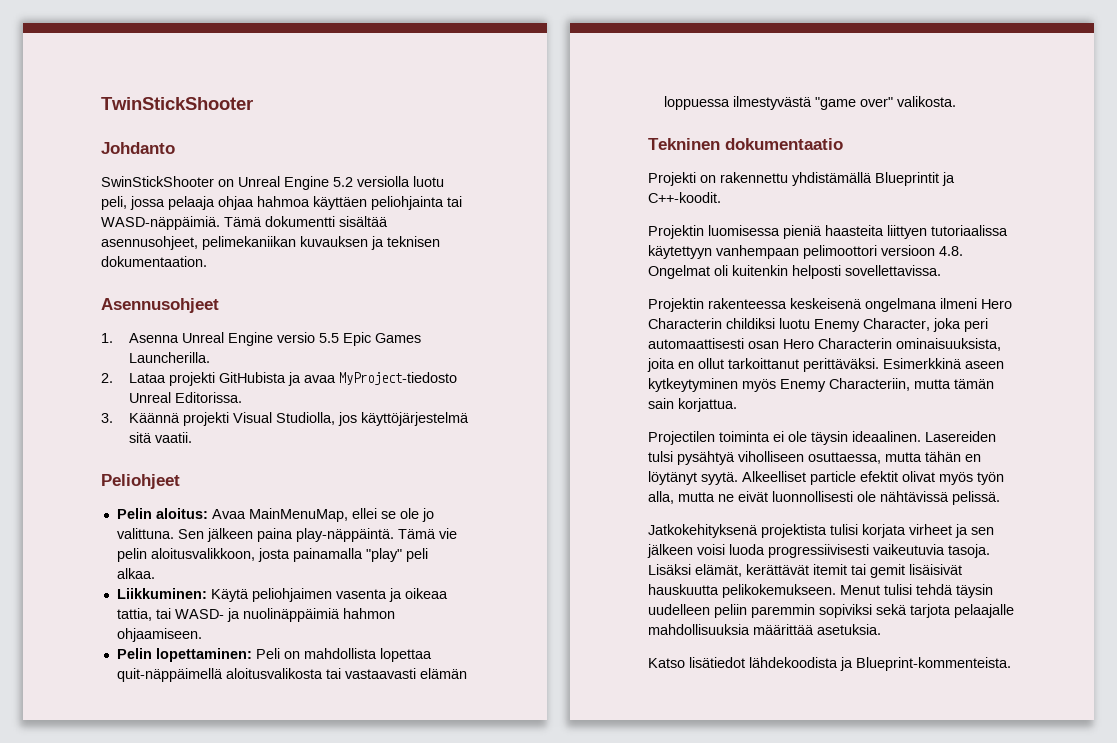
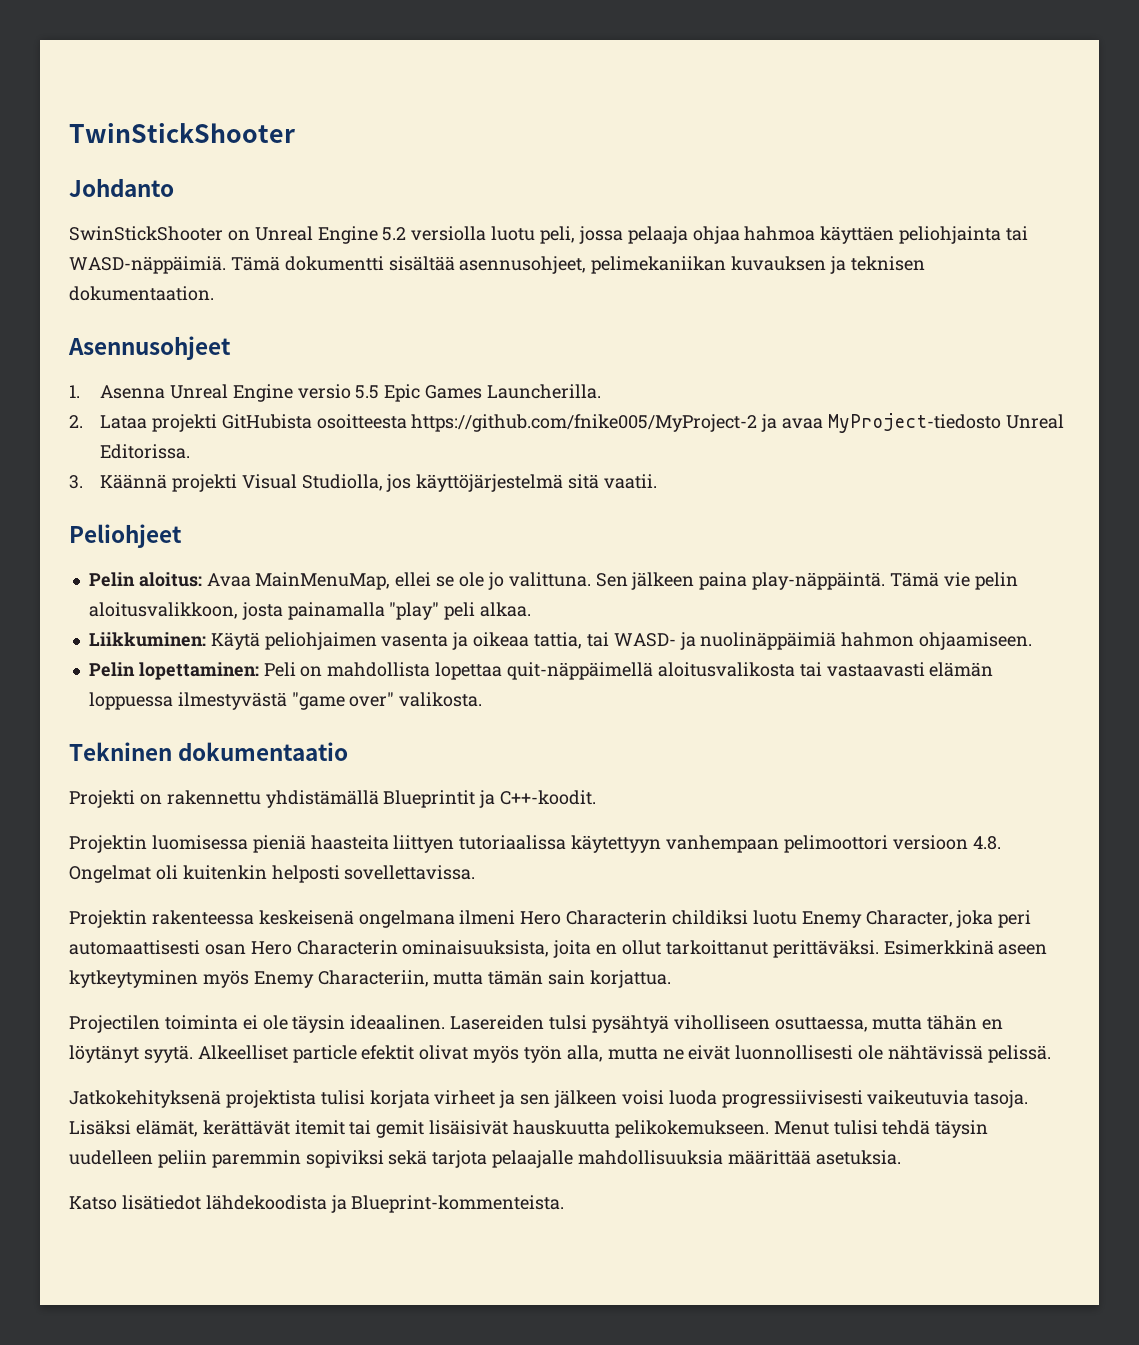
- 2. Lataa projekti GitHubista ja avaa MyProject-tiedosto Unreal Editorissa.
+ 2. Lataa projekti GitHubista osoitteesta https://github.com/fnike005/MyProject-2 ja avaa MyProject-tiedosto Unreal Editorissa.

